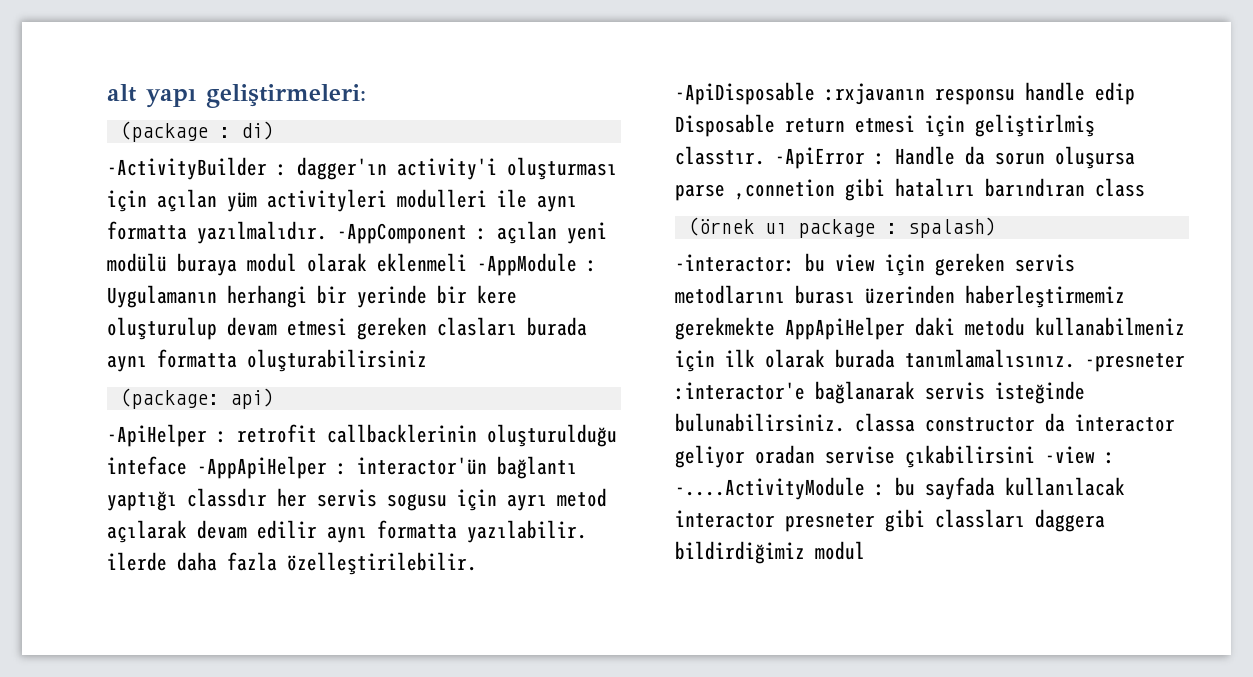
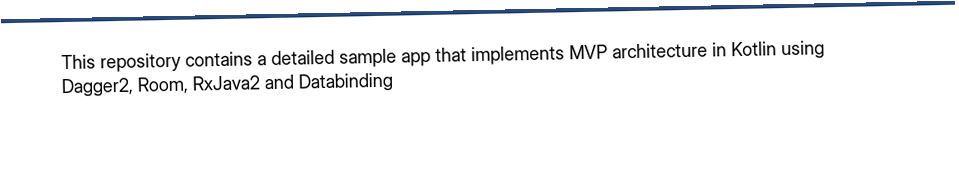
- alt yapı geliştirmeleri:
- (package : di)
- -ActivityBuilder : dagger'ın activity'i oluşturması için açılan yüm activityleri modulleri ile aynı formatta yazılmalıdır. -AppComponent : açılan yeni modülü buraya modul olarak eklenmeli -AppModule : Uygulamanın herhangi bir yerinde bir kere oluşturulup devam etmesi gereken clasları burada aynı formatta oluşturabilirsiniz
- (package: api)
- -ApiHelper : retrofit callbacklerinin oluşturulduğu inteface -AppApiHelper : interactor'ün bağlantı yaptığı classdır her servis sogusu için ayrı metod açılarak devam edilir aynı formatta yazılabilir. ilerde daha fazla özelleştirilebilir. -ApiDisposable :rxjavanın responsu handle edip Disposable return etmesi için geliştirlmiş classtır. -ApiError : Handle da sorun oluşursa parse ,connetion gibi hatalırı barındıran class
- (örnek uı package : spalash)
- -interactor: bu view için gereken servis metodlarını burası üzerinden haberleştirmemiz gerekmekte AppApiHelper daki metodu kullanabilmeniz için ilk olarak burada tanımlamalısınız. -presneter :interactor'e bağlanarak servis isteğinde bulunabilirsiniz. classa constructor da interactor geliyor oradan servise çıkabilirsini -view : -....ActivityModule : bu sayfada kullanılacak interactor presneter gibi classları daggera bildirdiğimiz modul
+ This repository contains a detailed sample app that implements MVP architecture in Kotlin using Dagger2, Room, RxJava2 and Databinding

